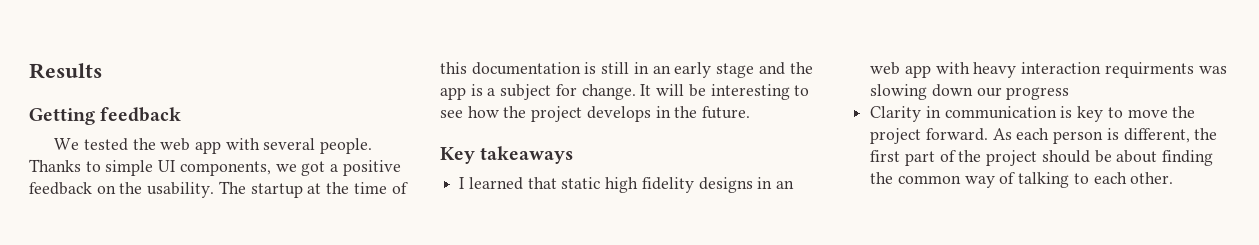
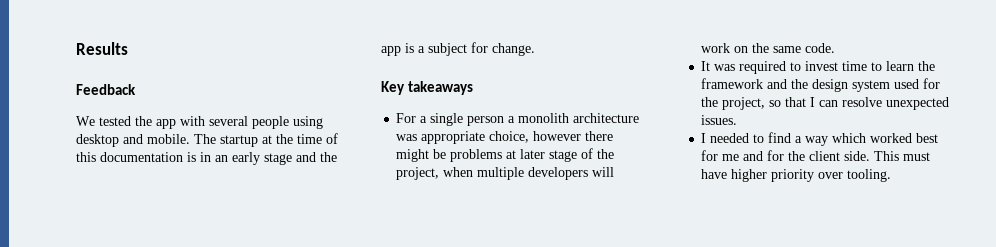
- Getting feedback
+ Feedback
- We tested the web app with several people. Thanks to simple UI components, we got a positive feedback on the usability.
+ We tested the app with several people using desktop and mobile.
- The startup at the time of this documentation is still in an early stage and the app is a subject for change. It will be interesting to see how the project develops in the future.
+ The startup at the time of this documentation is in an early stage and the app is a subject for change.
  Key takeaways
- I learned that static high fidelity designs in an web app with heavy interaction requirments was slowing down our progress
- Clarity in communication is key to move the project forward. As each person is different, the first part of the project should be about finding the common way of talking to each other.
+ For a single person a monolith architecture was appropriate choice, however there might be problems at later stage of the project, when multiple developers will work on the same code.
+ It was required to invest time to learn the framework and the design system used for the project, so that I can resolve unexpected issues.
+ I needed to find a way which worked best for me and for the client side. This must have higher priority over tooling.

